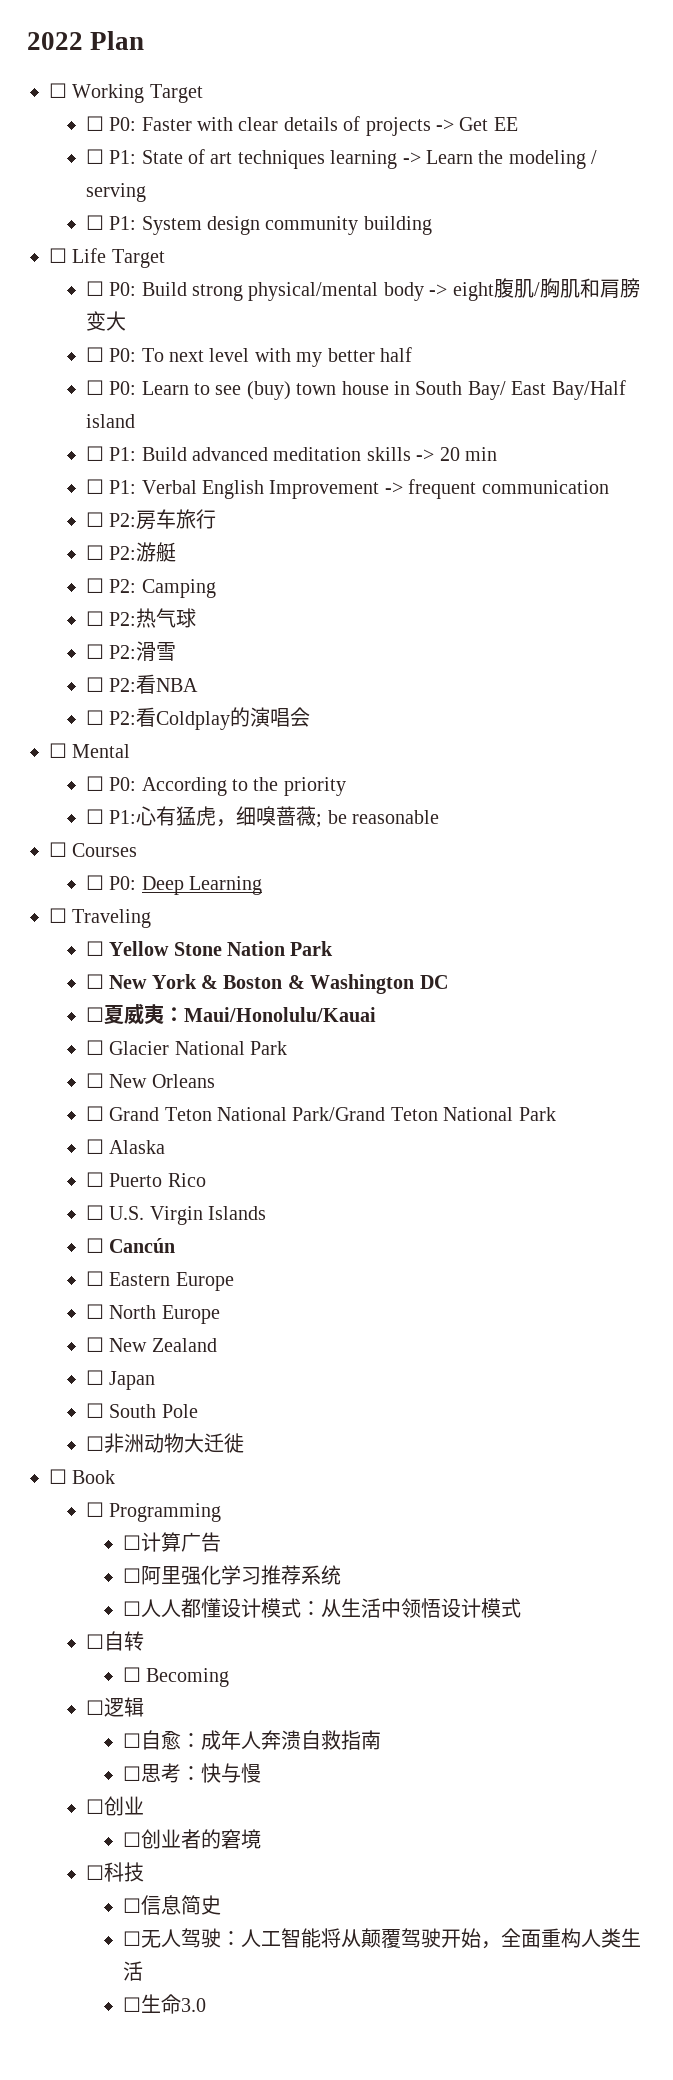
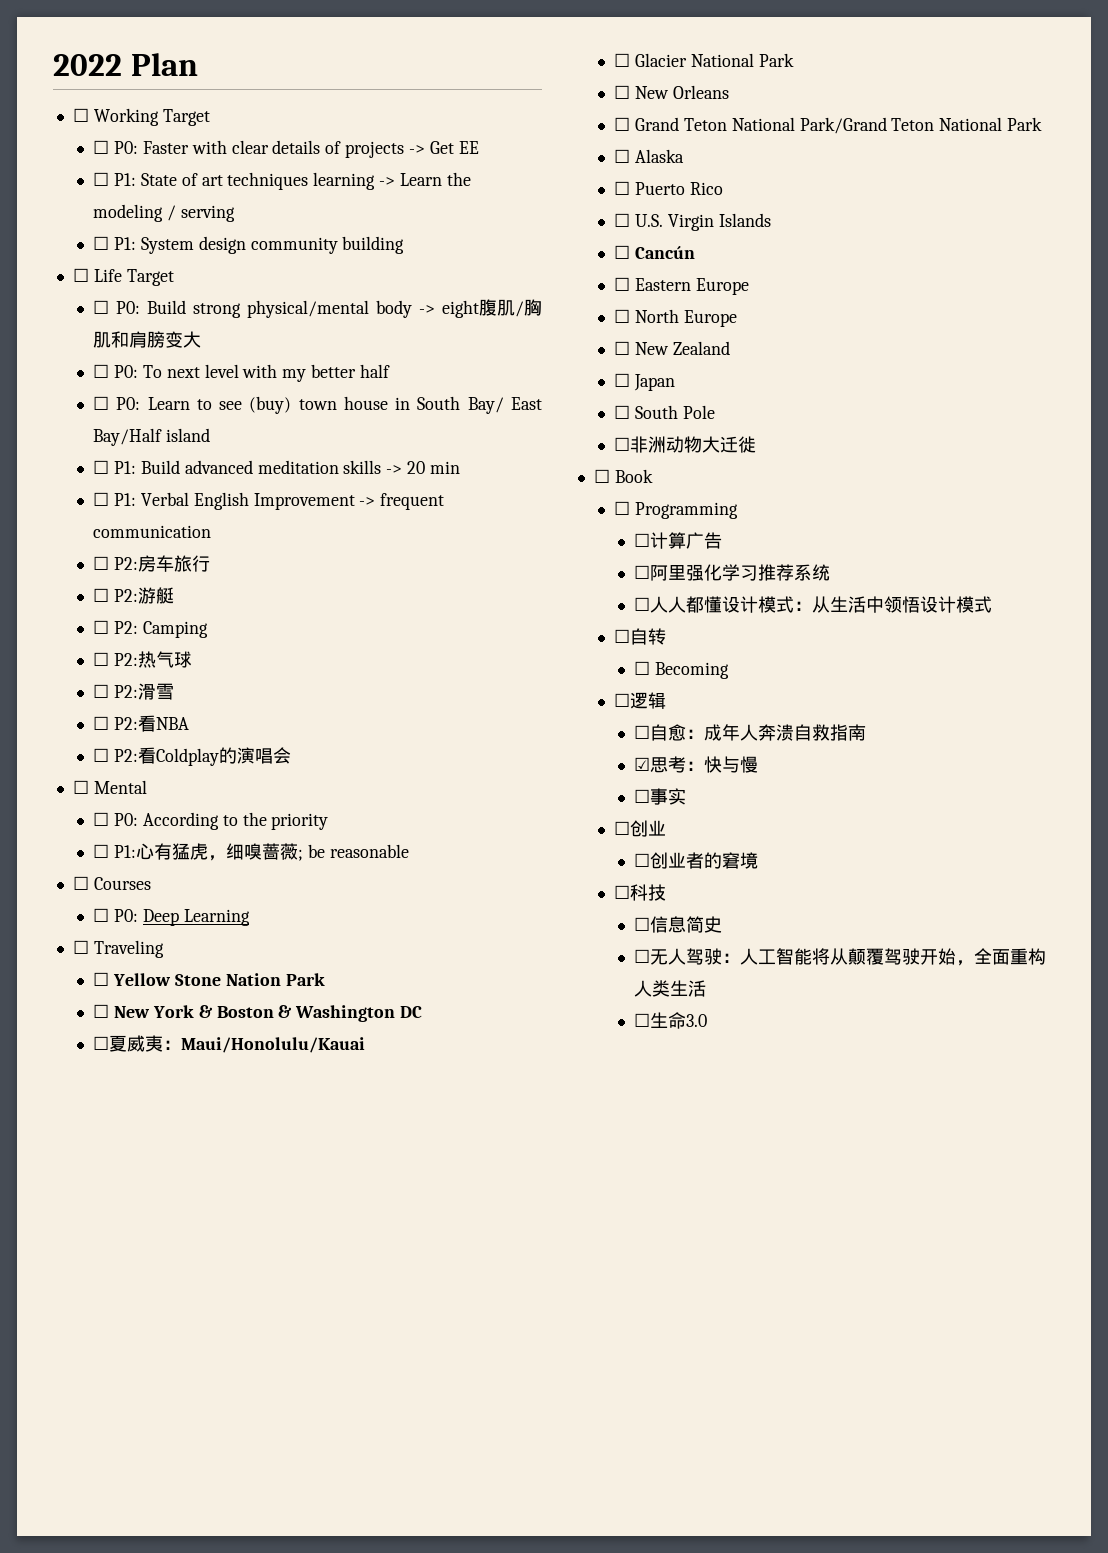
- ☐思考：快与慢
+ ☑思考：快与慢
+ ☐事实

